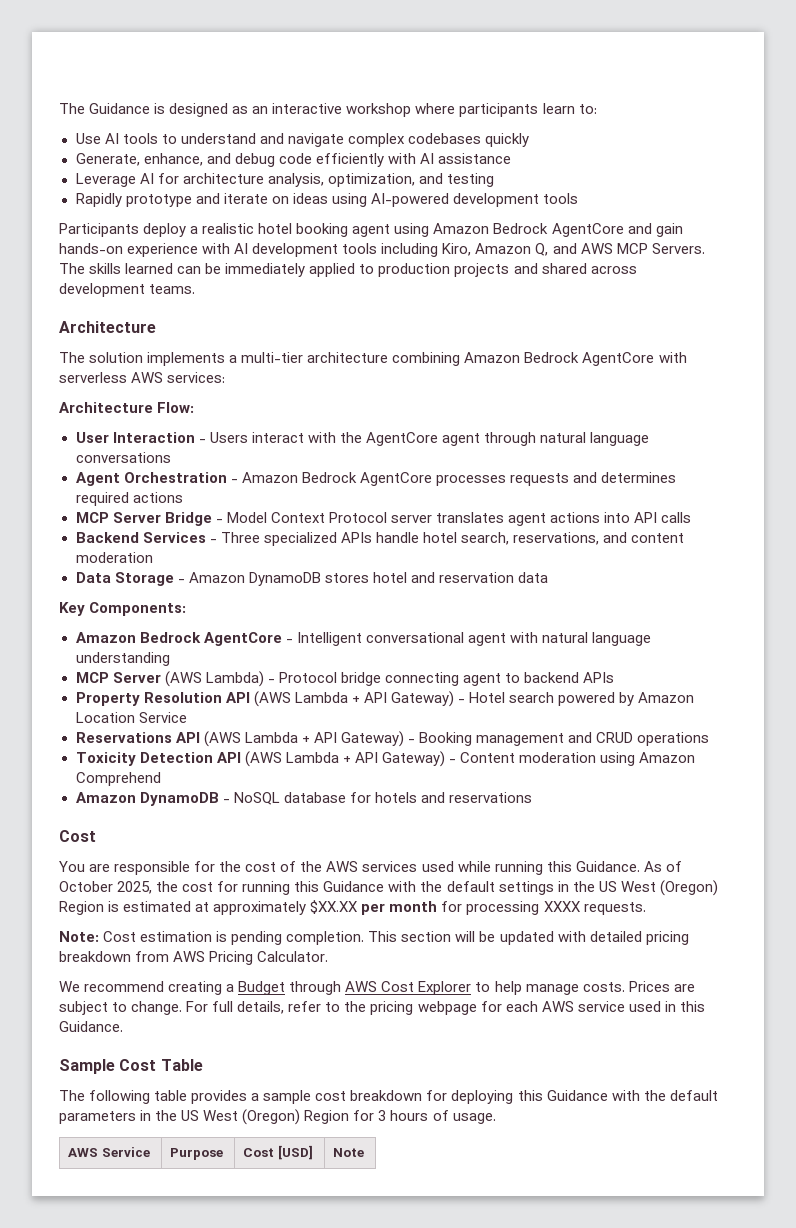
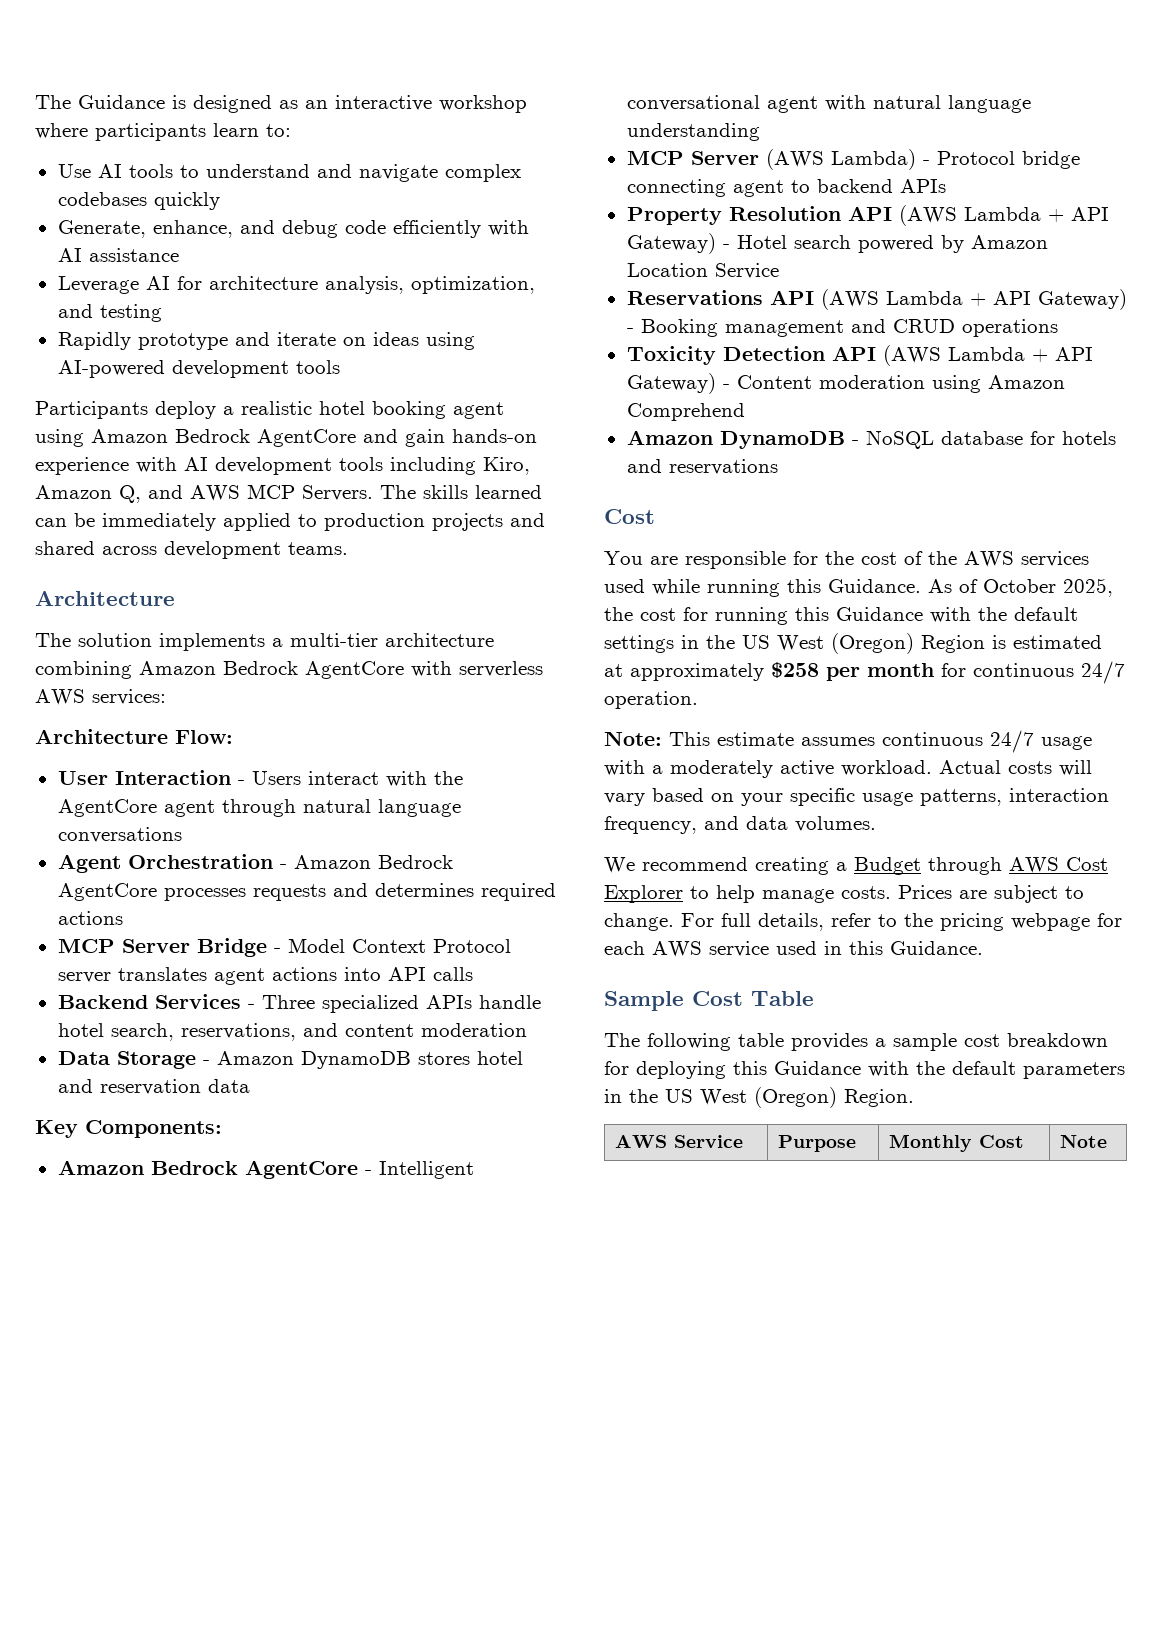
- As of October 2025, the cost for running this Guidance with the default settings in the US West (Oregon) Region is estimated at approximately $XX.XX per month for processing XXXX requests.
- Note: Cost estimation is pending completion. This section will be updated with detailed pricing breakdown from AWS Pricing Calculator.
+ As of October 2025, the cost for running this Guidance with the default settings in the US West (Oregon) Region is estimated at approximately $258 per month for continuous 24/7 operation.
+ Note: This estimate assumes continuous 24/7 usage with a moderately active workload. Actual costs will vary based on your specific usage patterns, interaction frequency, and data volumes.
- The following table provides a sample cost breakdown for deploying this Guidance with the default parameters in the US West (Oregon) Region for 3 hours of usage.
+ The following table provides a sample cost breakdown for deploying this Guidance with the default parameters in the US West (Oregon) Region.
- AWS Service | Purpose | Cost [USD] | Note
+ AWS Service | Purpose | Monthly Cost | Note

